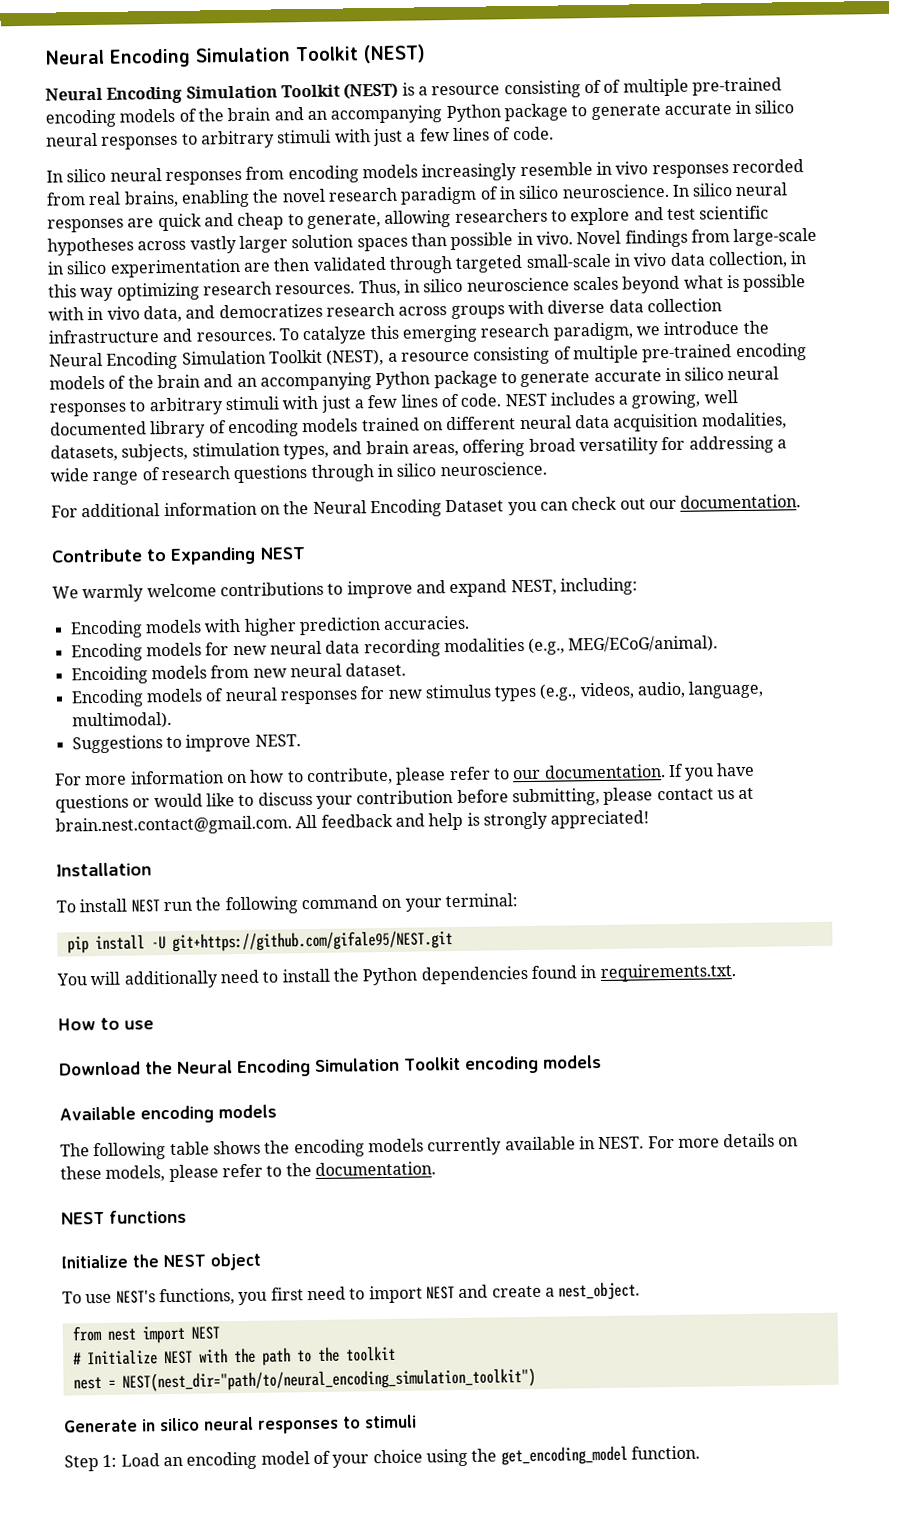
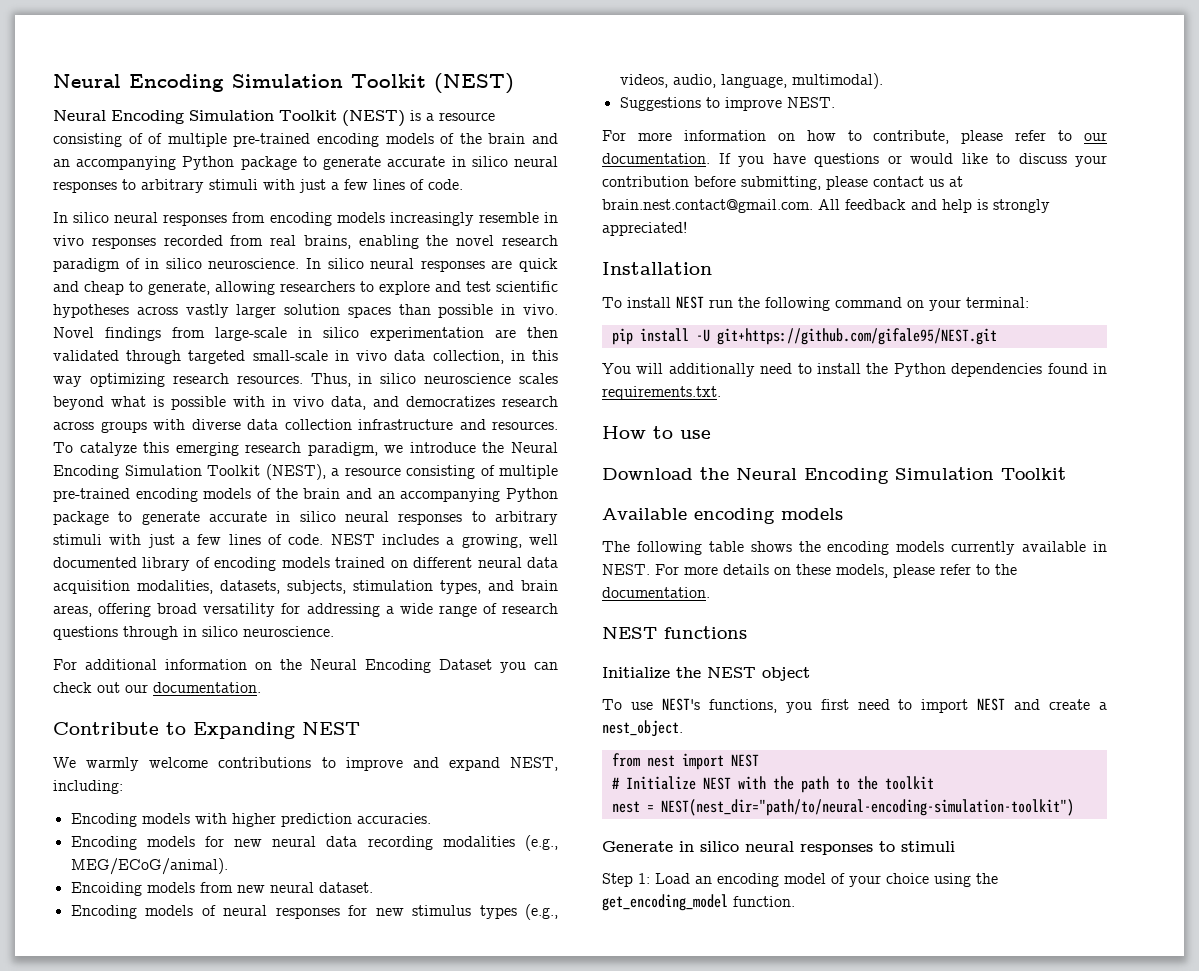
- Download the Neural Encoding Simulation Toolkit encoding models
+ Download the Neural Encoding Simulation Toolkit
- nest = NEST(nest_dir="path/to/neural_encoding_simulation_toolkit")
+ nest = NEST(nest_dir="path/to/neural-encoding-simulation-toolkit")

